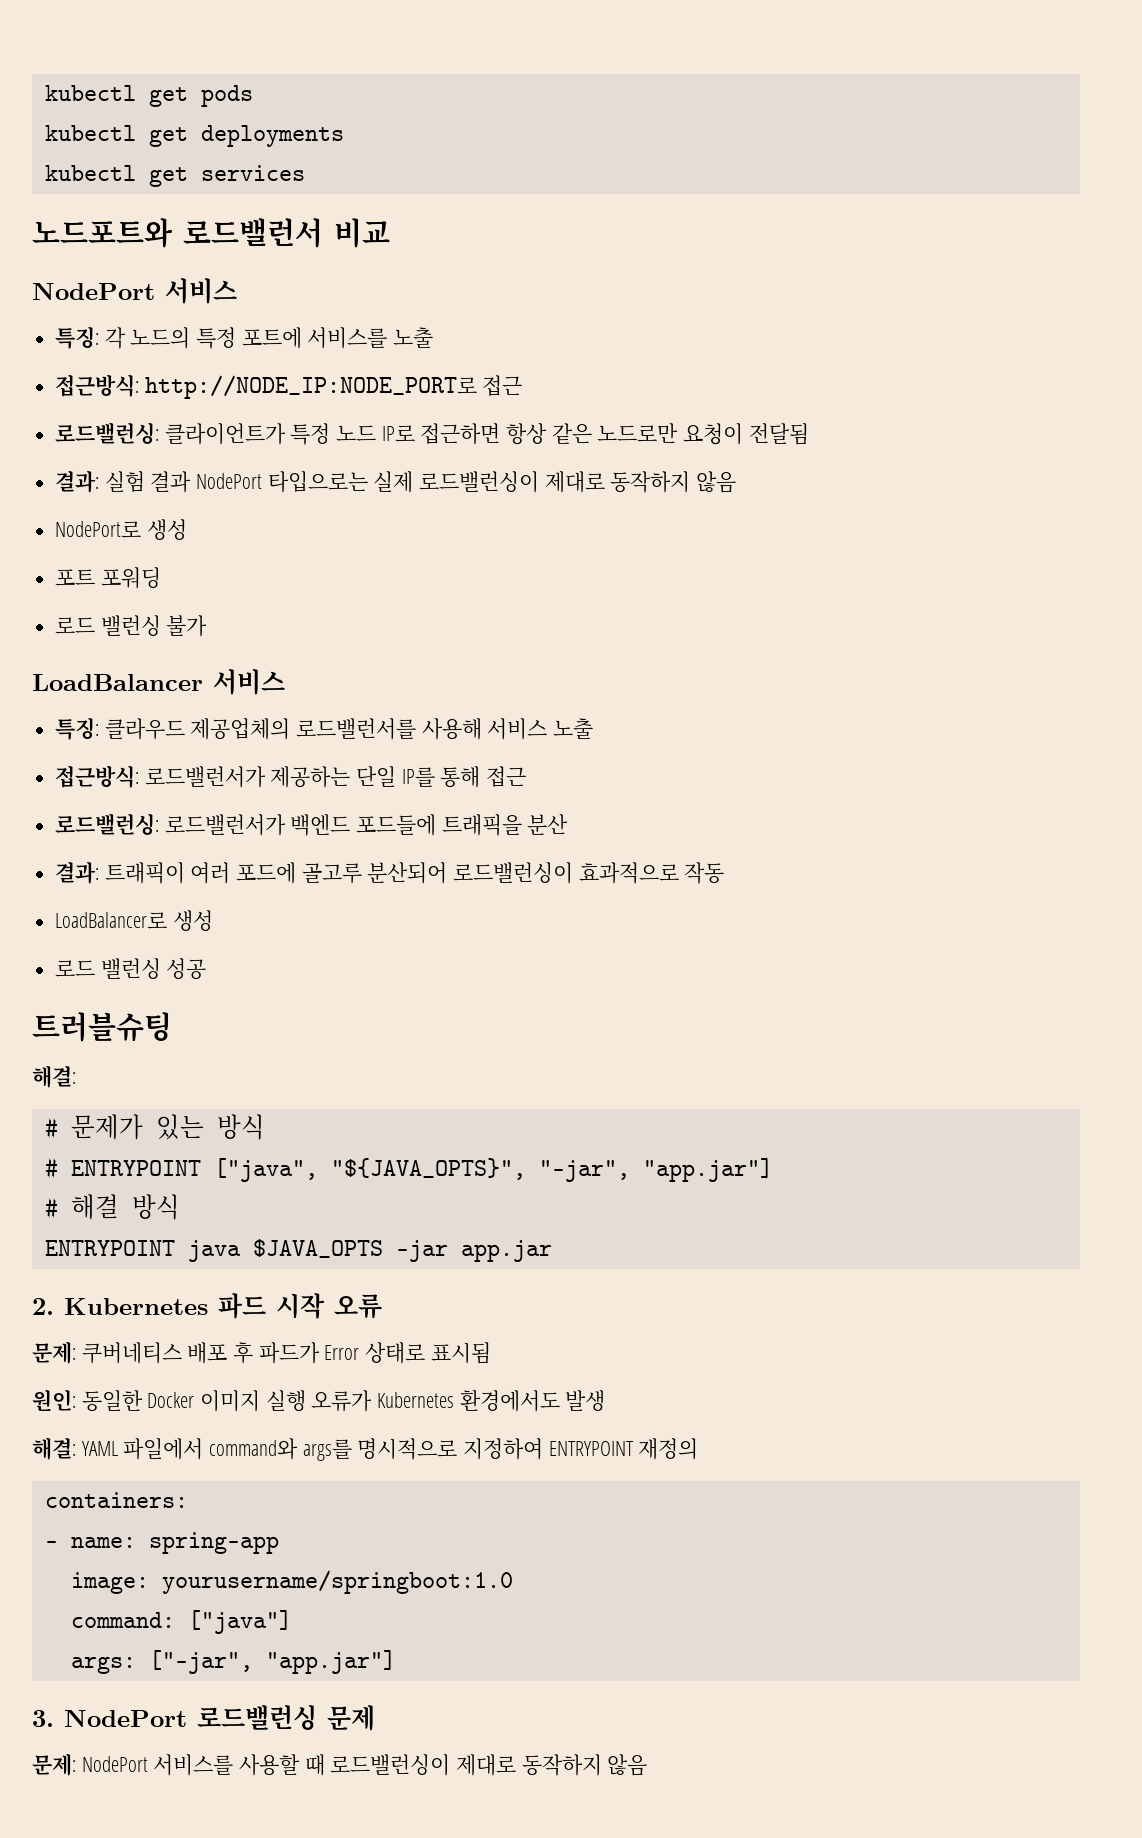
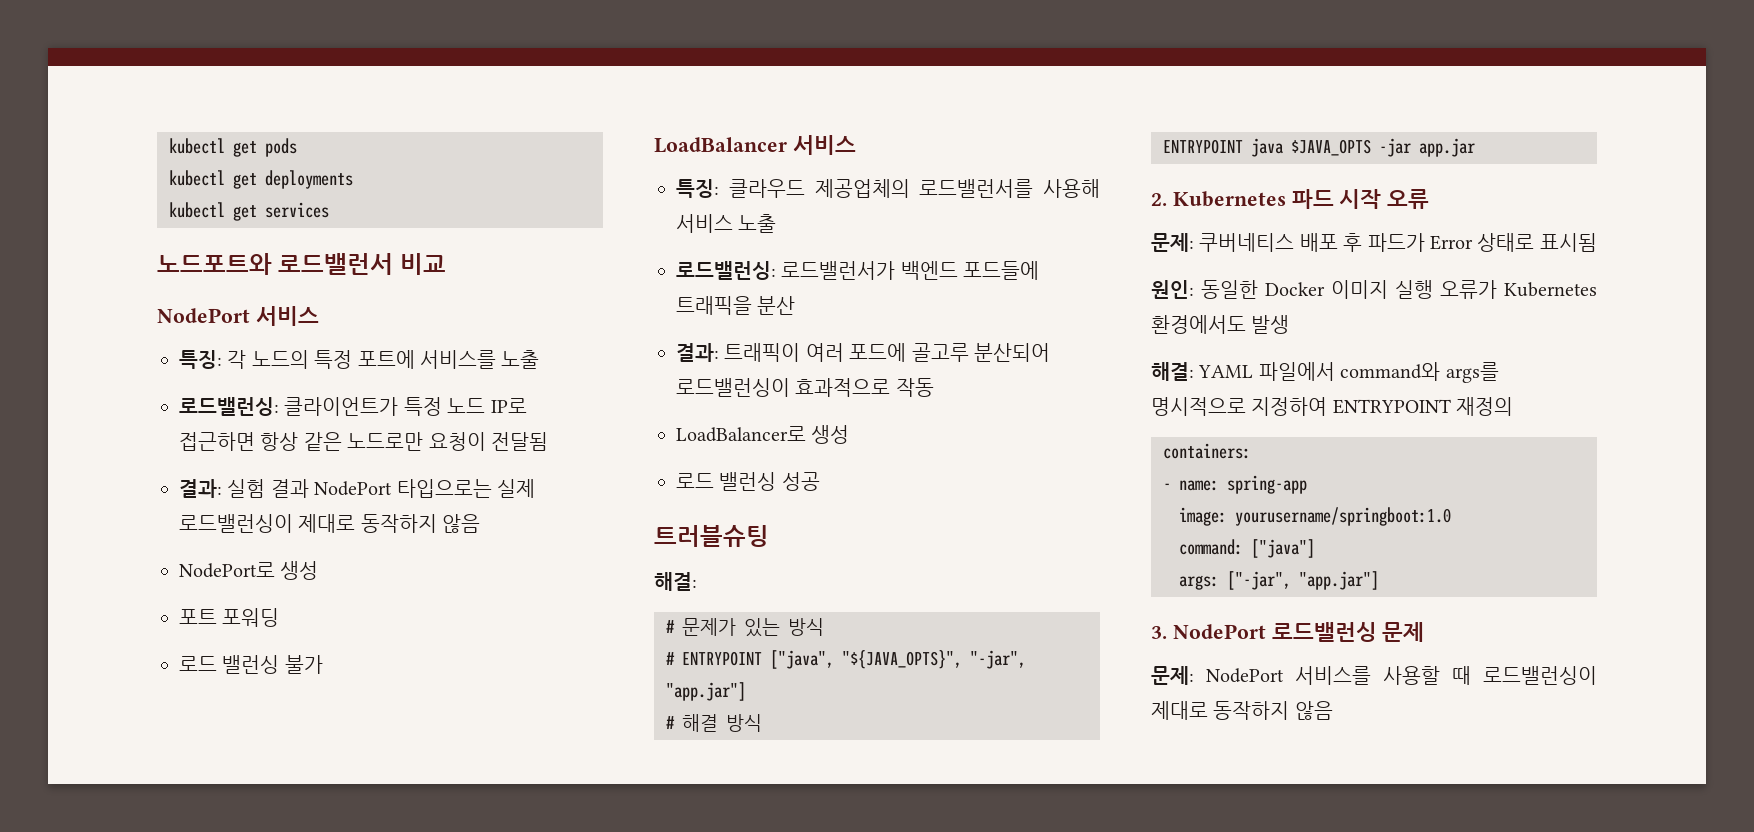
- 접근방식: http://NODE_IP:NODE_PORT로 접근
- 접근방식: 로드밸런서가 제공하는 단일 IP를 통해 접근

